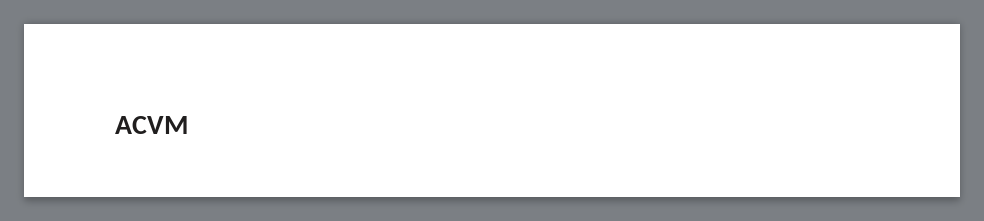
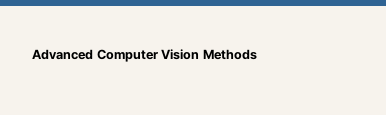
- ACVM
+ Advanced Computer Vision Methods

